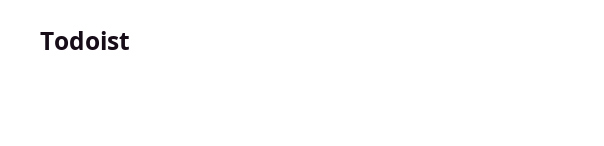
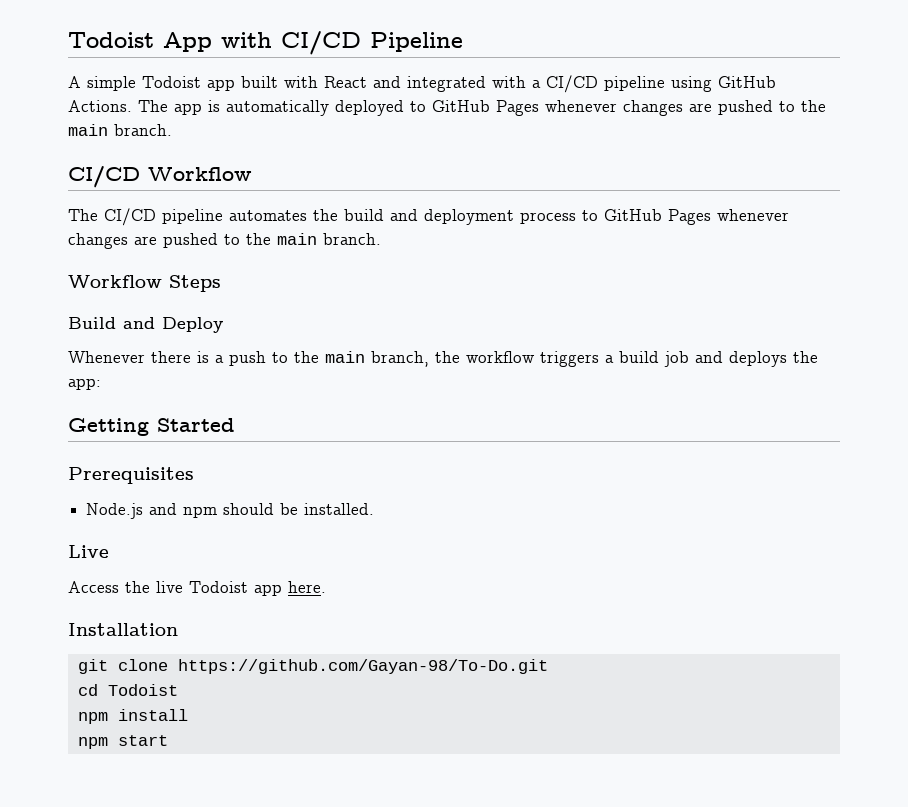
- Todoist
+ Todoist App with CI/CD Pipeline
+ A simple Todoist app built with React and integrated with a CI/CD pipeline using GitHub Actions. The app is automatically deployed to GitHub Pages whenever changes are pushed to the main branch.
+ CI/CD Workflow
+ The CI/CD pipeline automates the build and deployment process to GitHub Pages whenever changes are pushed to the main branch.
+ Workflow Steps
+ Build and Deploy
+ Whenever there is a push to the main branch, the workflow triggers a build job and deploys the app:
+ Getting Started
+ Prerequisites
+ Node.js and npm should be installed.
+ Live
+ Access the live Todoist app here.
+ Installation
+ git clone https://github.com/Gayan-98/To-Do.git
+ cd Todoist
+ npm install
+ npm start

